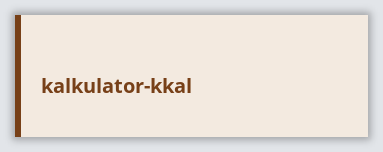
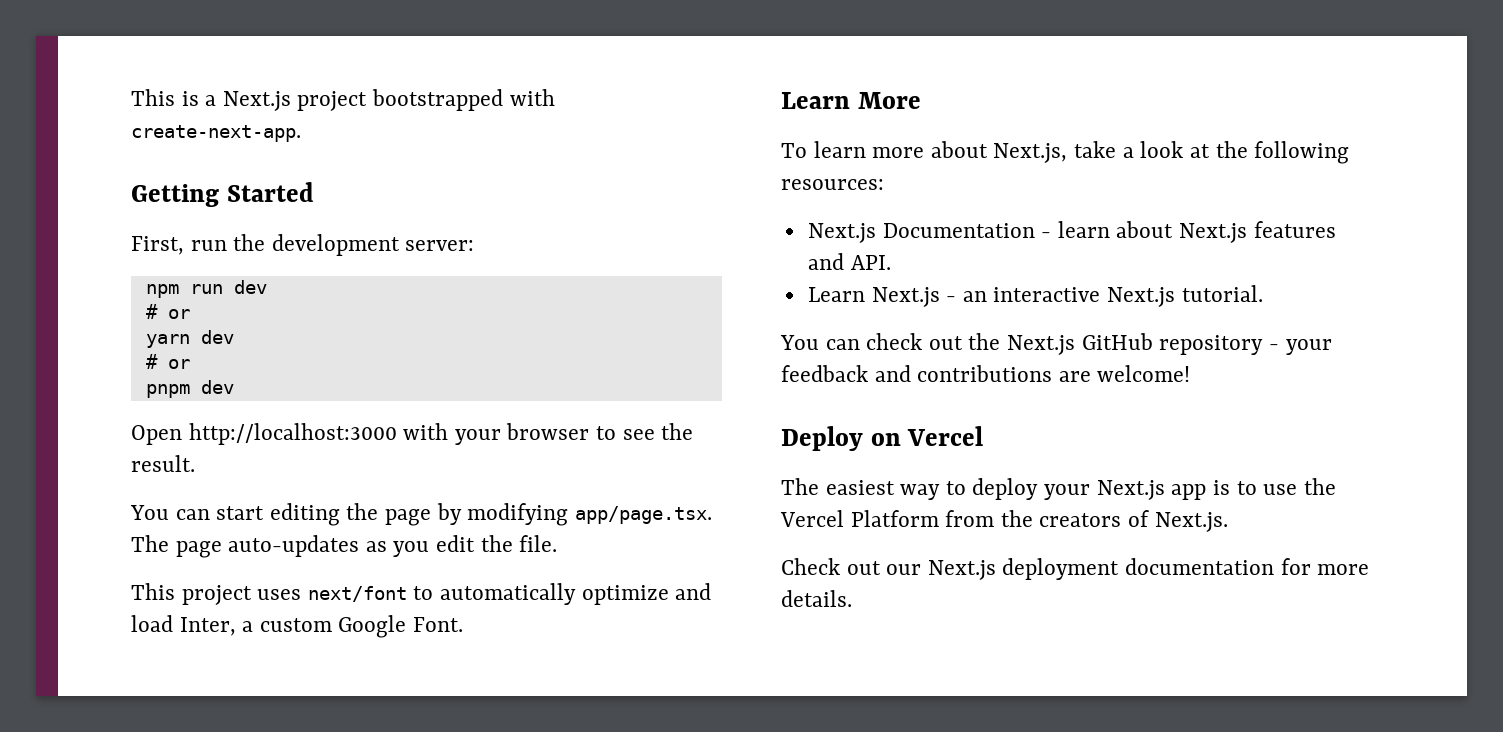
- kalkulator-kkal
+ This is a Next.js project bootstrapped with create-next-app.
+ Getting Started
+ First, run the development server:
+ npm run dev
+ # or
+ yarn dev
+ # or
+ pnpm dev
+ Open http://localhost:3000 with your browser to see the result.
+ You can start editing the page by modifying app/page.tsx. The page auto-updates as you edit the file.
+ This project uses next/font to automatically optimize and load Inter, a custom Google Font.
+ Learn More
+ To learn more about Next.js, take a look at the following resources:
+ Next.js Documentation - learn about Next.js features and API.
+ Learn Next.js - an interactive Next.js tutorial.
+ You can check out the Next.js GitHub repository - your feedback and contributions are welcome!
+ Deploy on Vercel
+ The easiest way to deploy your Next.js app is to use the Vercel Platform from the creators of Next.js.
+ Check out our Next.js deployment documentation for more details.

